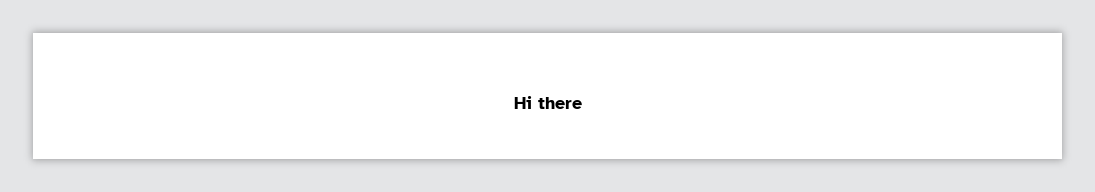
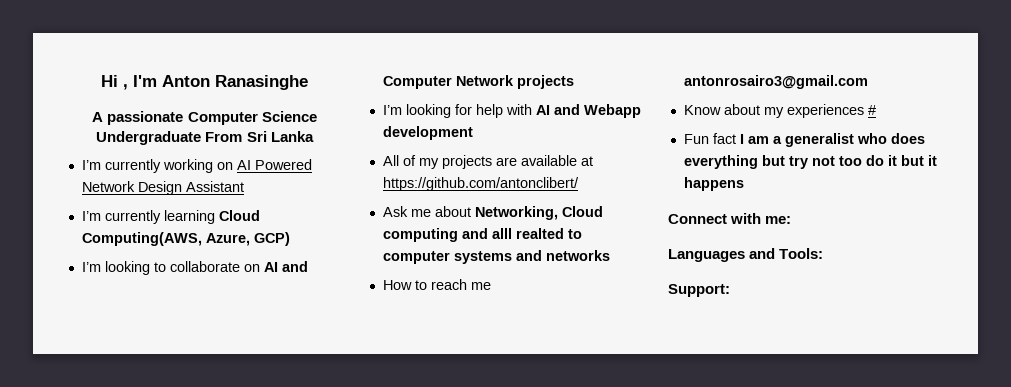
- Hi there
+ Hi , I'm Anton Ranasinghe
+ A passionate Computer Science Undergraduate From Sri Lanka
+ I’m currently working on AI Powered Network Design Assistant
+ I’m currently learning Cloud Computing(AWS, Azure, GCP)
+ I’m looking to collaborate on AI and Computer Network projects
+ I’m looking for help with AI and Webapp development
+ All of my projects are available at https://github.com/antonclibert/
+ Ask me about Networking, Cloud computing and alll realted to computer systems and networks
+ How to reach me antonrosairo3@gmail.com
+ Know about my experiences #
+ Fun fact I am a generalist who does everything but try not too do it but it happens
+ Connect with me:
+ Languages and Tools:
+ Support:

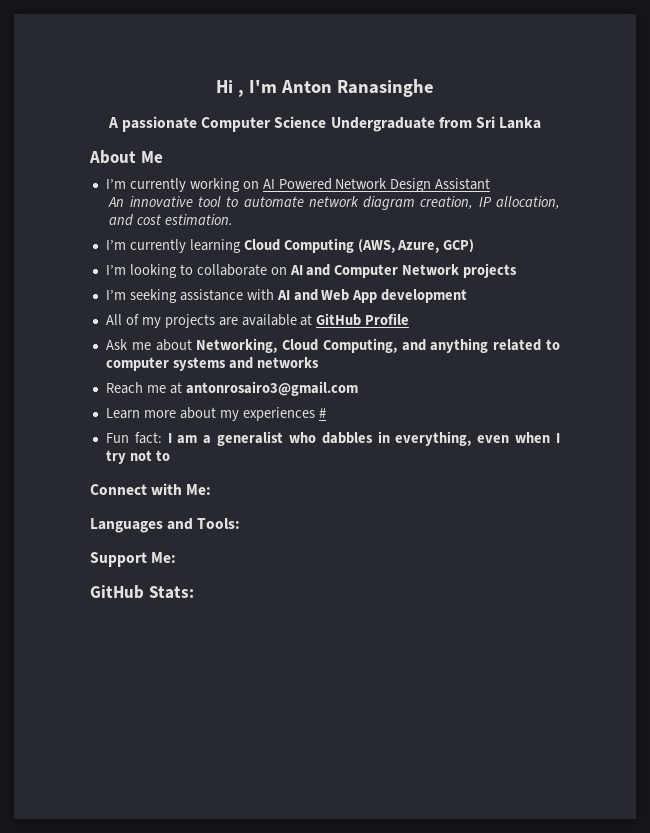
- A passionate Computer Science Undergraduate From Sri Lanka
+ A passionate Computer Science Undergraduate from Sri Lanka
+ About Me
+ An innovative tool to automate network diagram creation, IP allocation, and cost estimation.
- I’m currently learning Cloud Computing(AWS, Azure, GCP)
+ I’m currently learning Cloud Computing (AWS, Azure, GCP)
- I’m looking for help with AI and Webapp development
+ I’m seeking assistance with AI and Web App development
- All of my projects are available at https://github.com/antonclibert/
+ All of my projects are available at GitHub Profile
- Ask me about Networking, Cloud computing and alll realted to computer systems and networks
+ Ask me about Networking, Cloud Computing, and anything related to computer systems and networks
- How to reach me antonrosairo3@gmail.com
+ Reach me at antonrosairo3@gmail.com
- Know about my experiences #
+ Learn more about my experiences #
- Fun fact I am a generalist who does everything but try not too do it but it happens
+ Fun fact: I am a generalist who dabbles in everything, even when I try not to
- Connect with me:
+ Connect with Me:
- Support:
+ Support Me:
+ GitHub Stats:

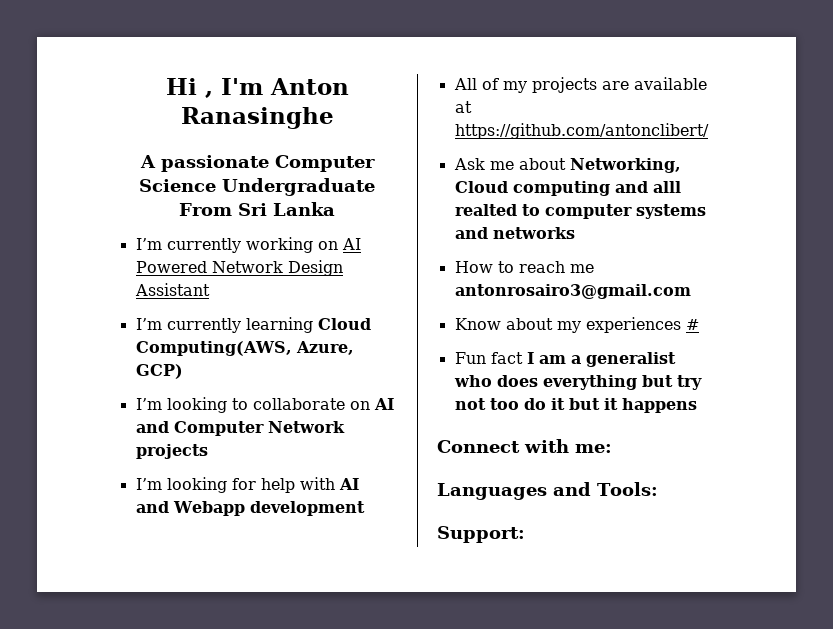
- A passionate Computer Science Undergraduate from Sri Lanka
+ A passionate Computer Science Undergraduate From Sri Lanka
- About Me
- An innovative tool to automate network diagram creation, IP allocation, and cost estimation.
- I’m currently learning Cloud Computing (AWS, Azure, GCP)
+ I’m currently learning Cloud Computing(AWS, Azure, GCP)
- I’m seeking assistance with AI and Web App development
+ I’m looking for help with AI and Webapp development
- All of my projects are available at GitHub Profile
+ All of my projects are available at https://github.com/antonclibert/
- Ask me about Networking, Cloud Computing, and anything related to computer systems and networks
+ Ask me about Networking, Cloud computing and alll realted to computer systems and networks
- Reach me at antonrosairo3@gmail.com
+ How to reach me antonrosairo3@gmail.com
- Learn more about my experiences #
+ Know about my experiences #
- Fun fact: I am a generalist who dabbles in everything, even when I try not to
+ Fun fact I am a generalist who does everything but try not too do it but it happens
- Connect with Me:
+ Connect with me:
- Support Me:
- GitHub Stats:
+ Support:

